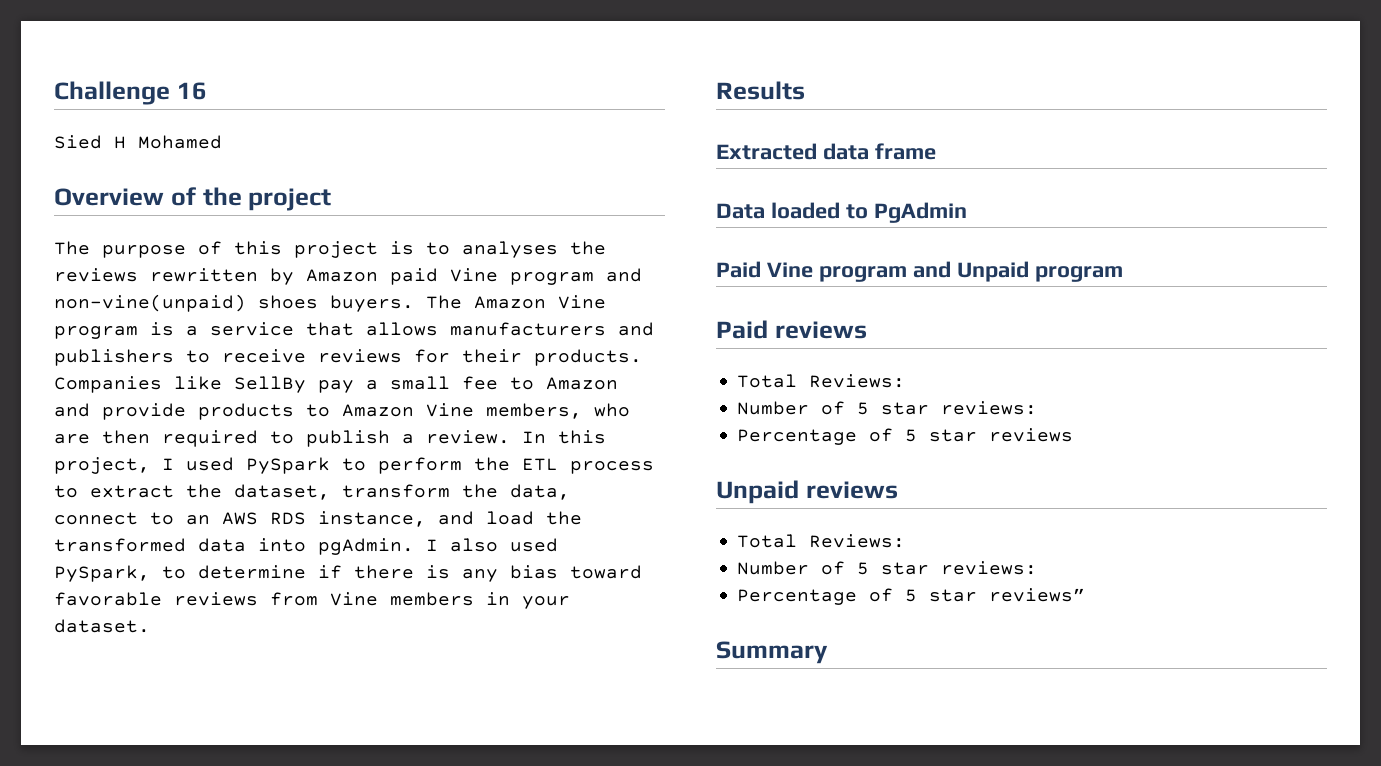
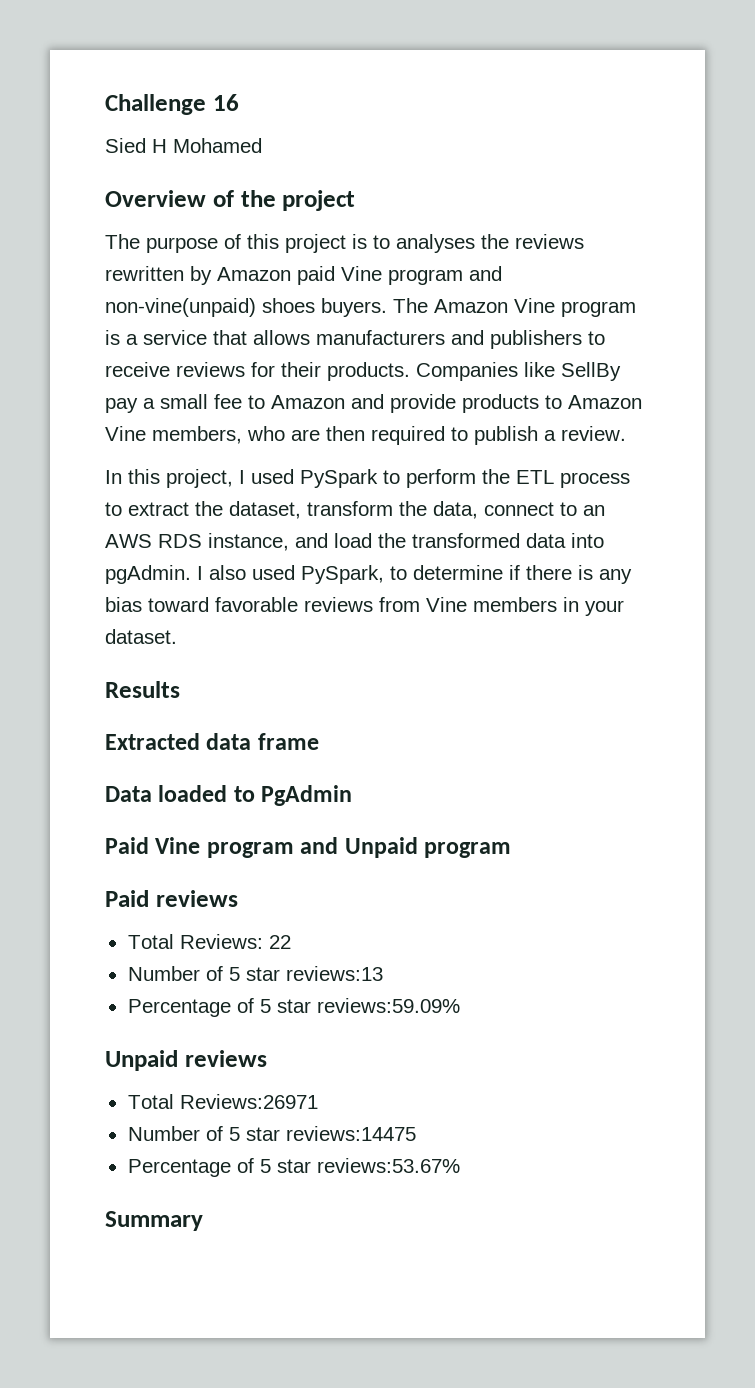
- Companies like SellBy pay a small fee to Amazon and provide products to Amazon Vine members, who are then required to publish a review. In this project, I used PySpark to perform the ETL process to extract the dataset, transform the data, connect to an AWS RDS instance, and load the transformed data into pgAdmin.
+ Companies like SellBy pay a small fee to Amazon and provide products to Amazon Vine members, who are then required to publish a review.
+ In this project, I used PySpark to perform the ETL process to extract the dataset, transform the data, connect to an AWS RDS instance, and load the transformed data into pgAdmin.
  Paid reviews
- Total Reviews:
- Number of 5 star reviews:
- Percentage of 5 star reviews
+ Total Reviews: 22
+ Number of 5 star reviews:13
+ Percentage of 5 star reviews:59.09%
  Unpaid reviews
- Total Reviews:
- Number of 5 star reviews:
- Percentage of 5 star reviews”
+ Total Reviews:26971
+ Number of 5 star reviews:14475
+ Percentage of 5 star reviews:53.67%

